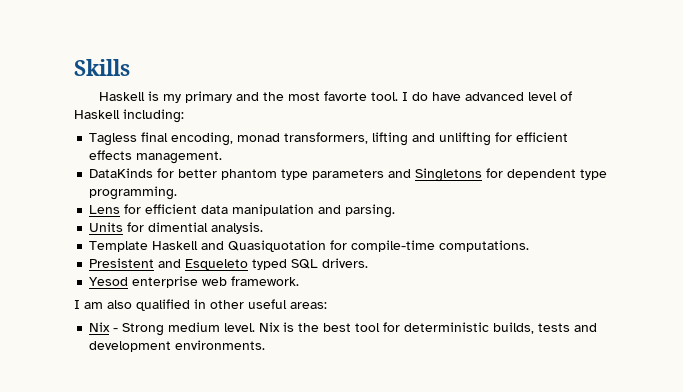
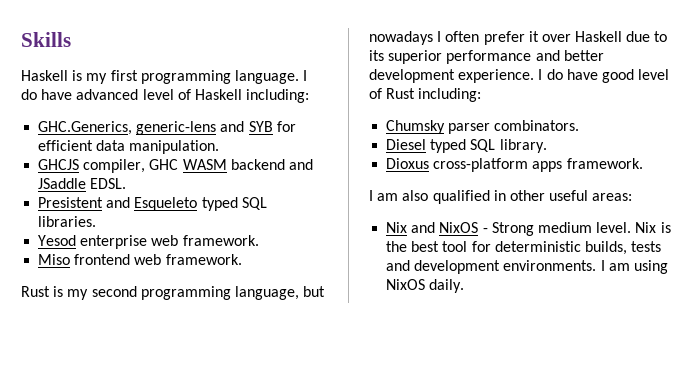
- Haskell is my primary and the most favorte tool.
+ Haskell is my first programming language.
- Tagless final encoding, monad transformers, lifting and unlifting for efficient effects management.
- DataKinds for better phantom type parameters and Singletons for dependent type programming.
- Lens for efficient data manipulation and parsing.
- Units for dimential analysis.
- Template Haskell and Quasiquotation for compile-time computations.
+ GHC.Generics, generic-lens and SYB for efficient data manipulation.
+ GHCJS compiler, GHC WASM backend and JSaddle EDSL.
- Presistent and Esqueleto typed SQL drivers.
+ Presistent and Esqueleto typed SQL libraries.
+ Miso frontend web framework.
+ Rust is my second programming language, but nowadays I often prefer it over Haskell due to its superior performance and better development experience. I do have good level of Rust including:
+ Chumsky parser combinators.
+ Diesel typed SQL library.
+ Dioxus cross-platform apps framework.
- Nix - Strong medium level.
+ Nix and NixOS - Strong medium level.
+ I am using NixOS daily.

